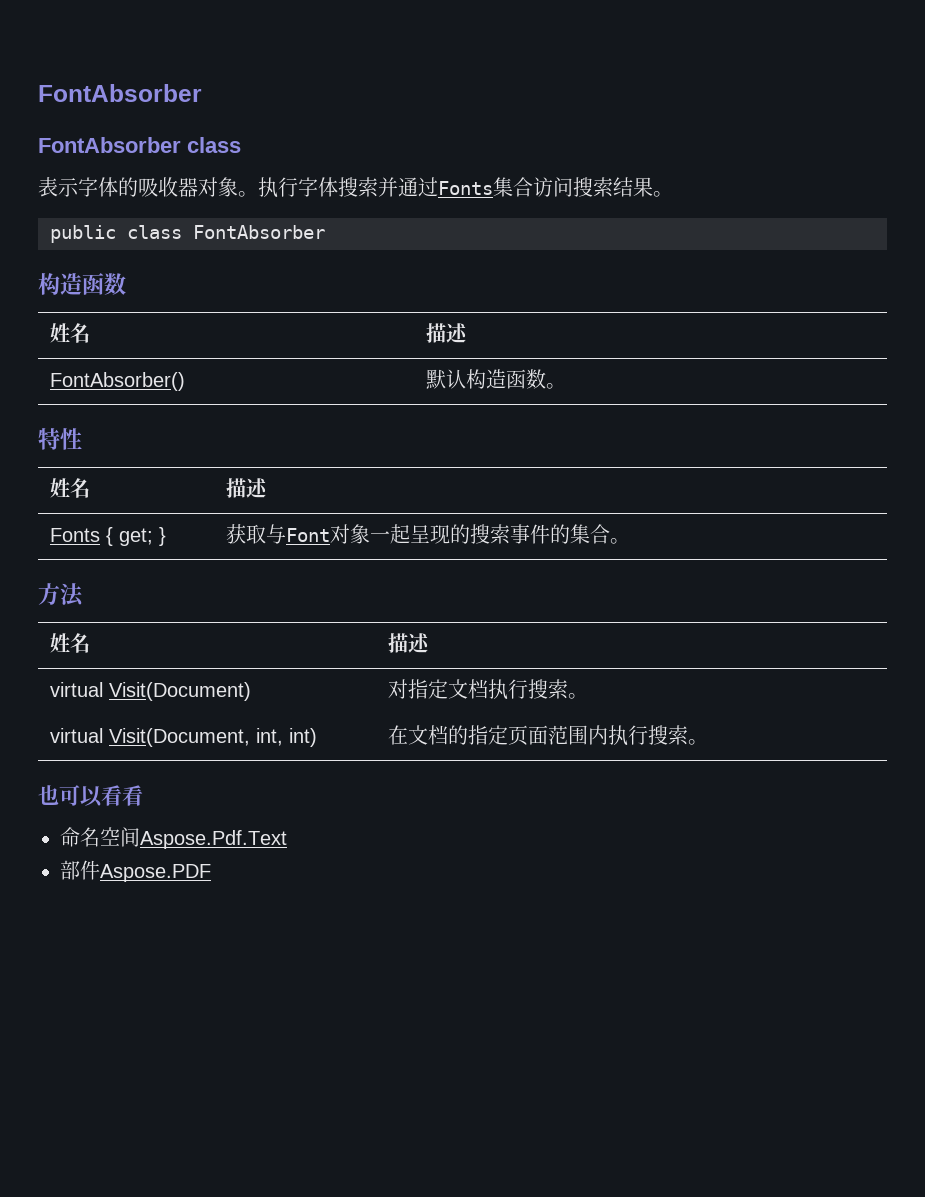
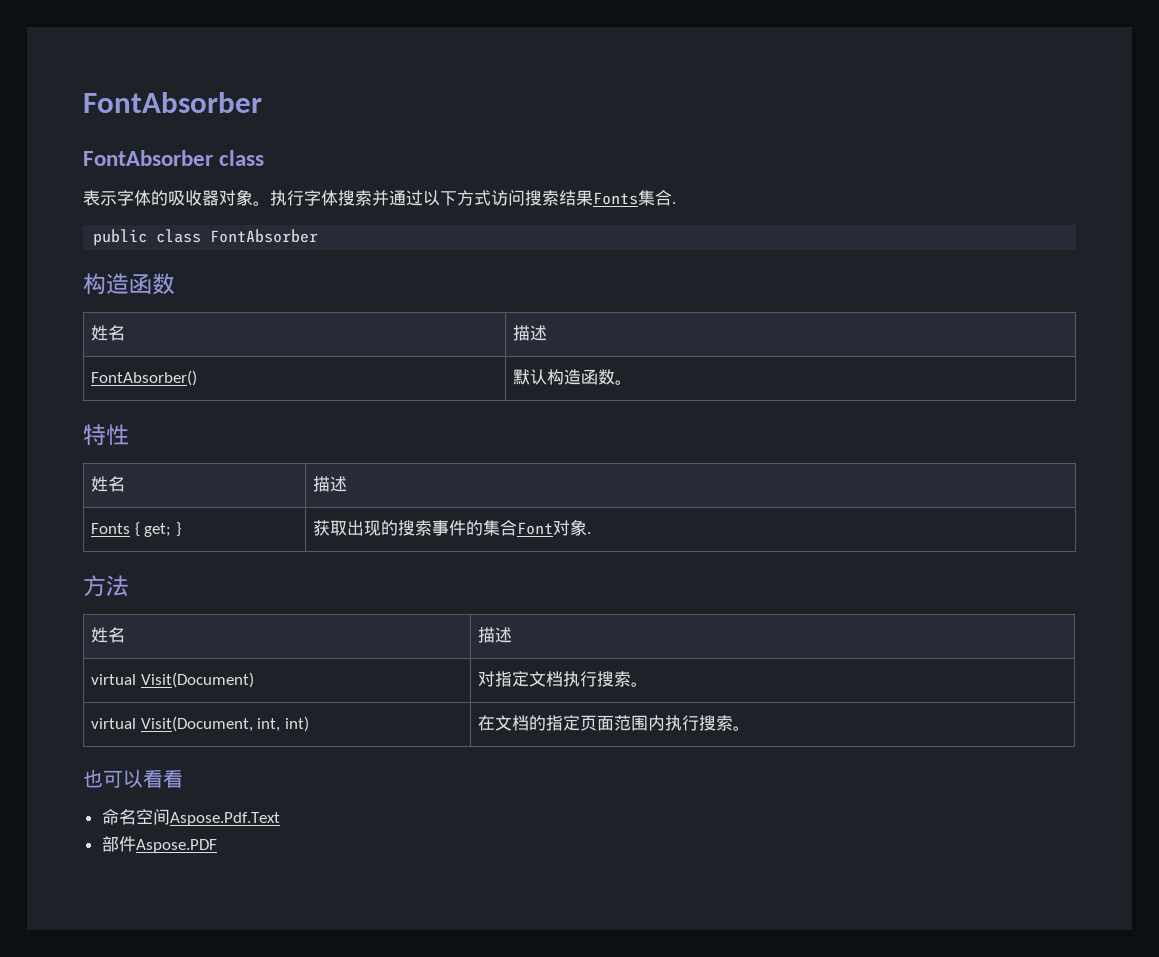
- 执行字体搜索并通过Fonts集合访问搜索结果。
+ 执行字体搜索并通过以下方式访问搜索结果Fonts集合.
- Fonts { get; } | 获取与Font对象一起呈现的搜索事件的集合。
+ Fonts { get; } | 获取出现的搜索事件的集合Font对象.

